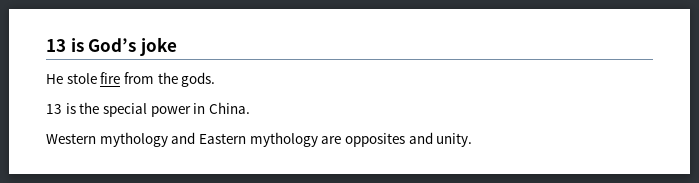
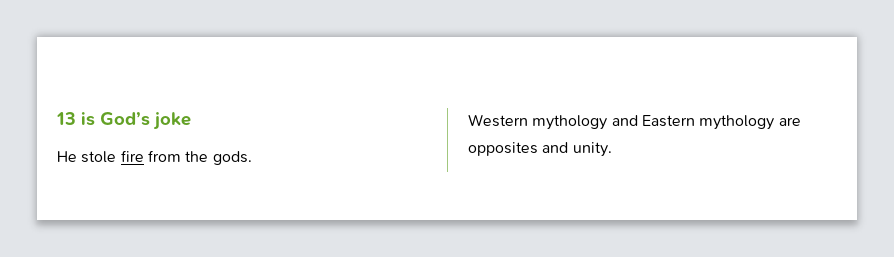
- 13 is the special power in China.

